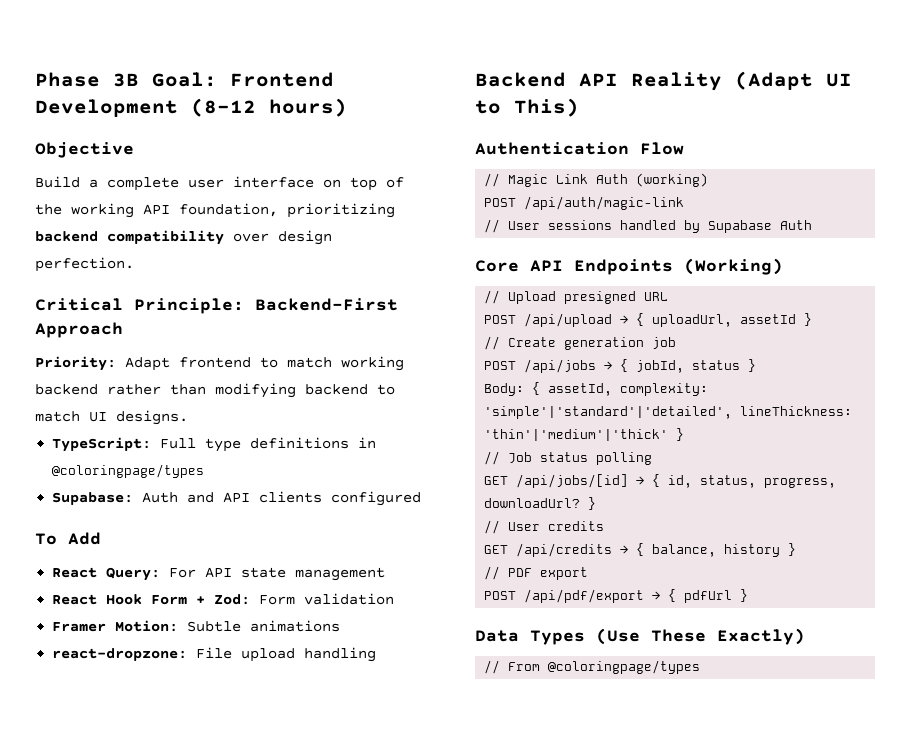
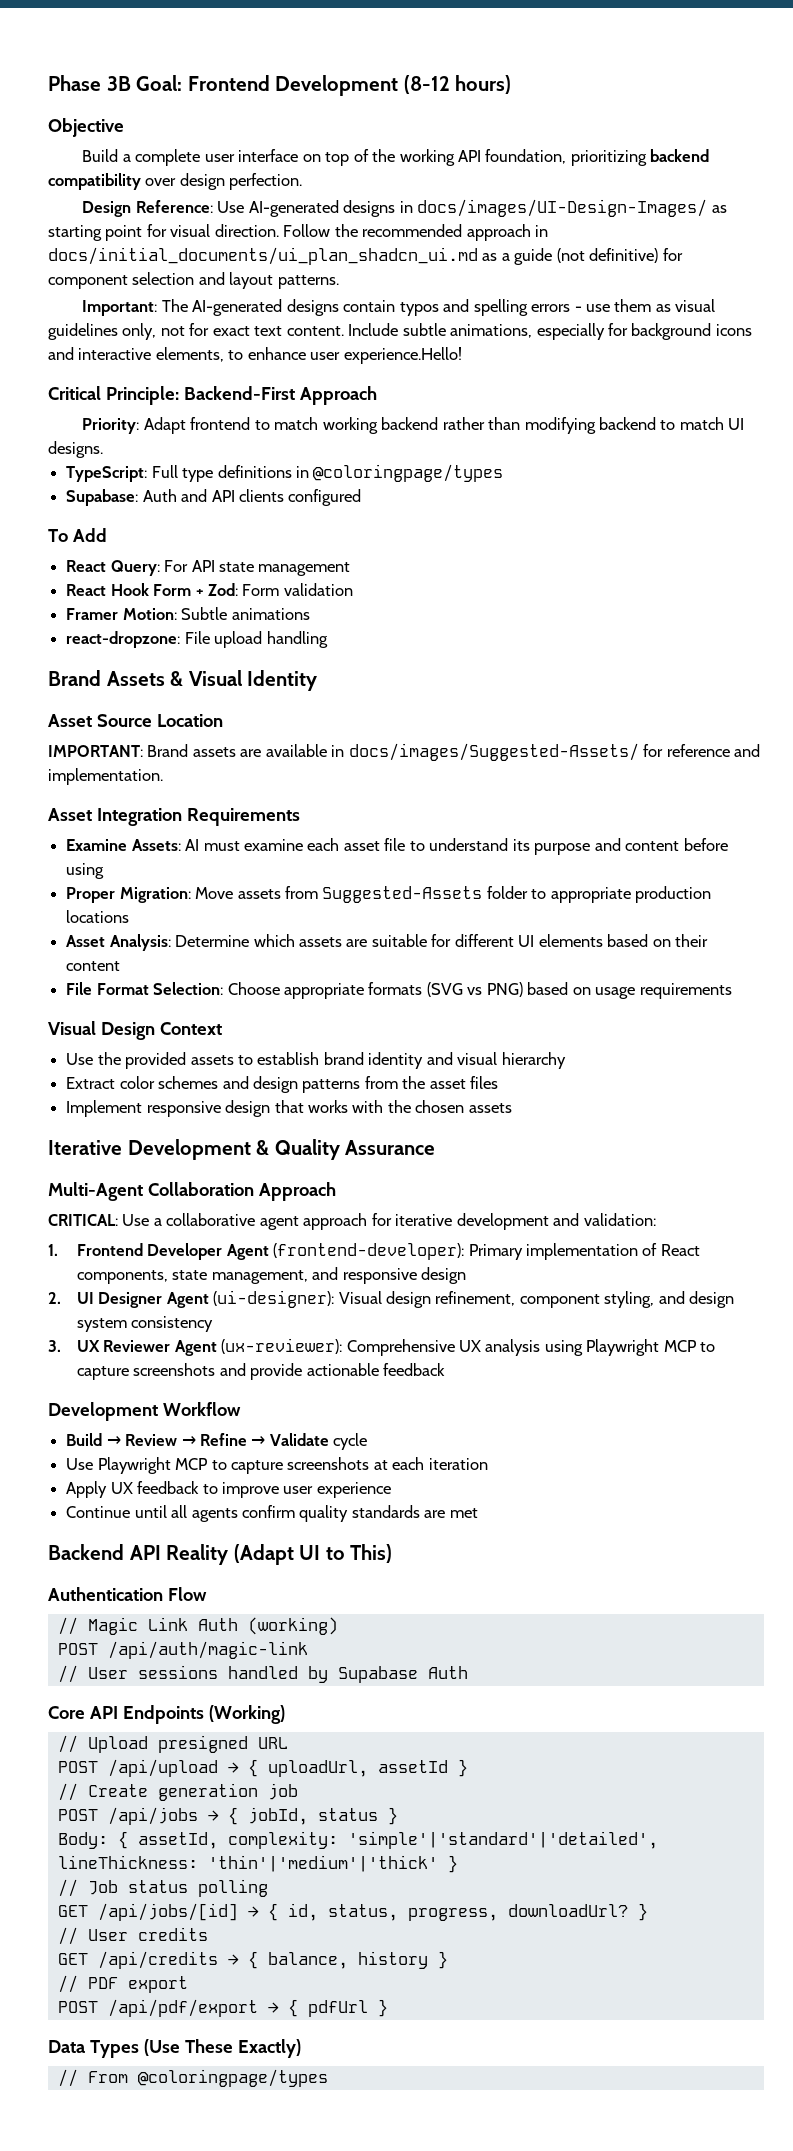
+ Design Reference: Use AI-generated designs in docs/images/UI-Design-Images/ as starting point for visual direction. Follow the recommended approach in docs/initial_documents/ui_plan_shadcn_ui.md as a guide (not definitive) for component selection and layout patterns.
+ Important: The AI-generated designs contain typos and spelling errors - use them as visual guidelines only, not for exact text content. Include subtle animations, especially for background icons and interactive elements, to enhance user experience.Hello!
+ Brand Assets & Visual Identity
+ Asset Source Location
+ IMPORTANT: Brand assets are available in docs/images/Suggested-Assets/ for reference and implementation.
+ Asset Integration Requirements
+ Examine Assets: AI must examine each asset file to understand its purpose and content before using
+ Proper Migration: Move assets from Suggested-Assets folder to appropriate production locations
+ Asset Analysis: Determine which assets are suitable for different UI elements based on their content
+ File Format Selection: Choose appropriate formats (SVG vs PNG) based on usage requirements
+ Visual Design Context
+ Use the provided assets to establish brand identity and visual hierarchy
+ Extract color schemes and design patterns from the asset files
+ Implement responsive design that works with the chosen assets
+ Iterative Development & Quality Assurance
+ Multi-Agent Collaboration Approach
+ CRITICAL: Use a collaborative agent approach for iterative development and validation:
+ 1. Frontend Developer Agent (frontend-developer): Primary implementation of React components, state management, and responsive design
+ 2. UI Designer Agent (ui-designer): Visual design refinement, component styling, and design system consistency
+ 3. UX Reviewer Agent (ux-reviewer): Comprehensive UX analysis using Playwright MCP to capture screenshots and provide actionable feedback
+ Development Workflow
+ Build → Review → Refine → Validate cycle
+ Use Playwright MCP to capture screenshots at each iteration
+ Apply UX feedback to improve user experience
+ Continue until all agents confirm quality standards are met

